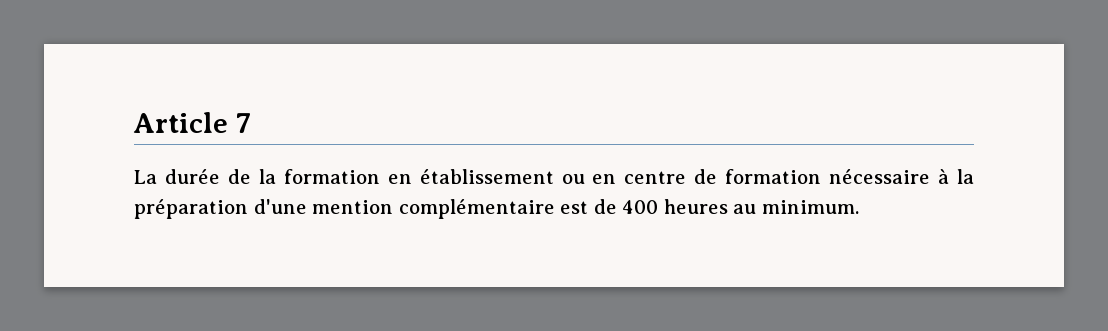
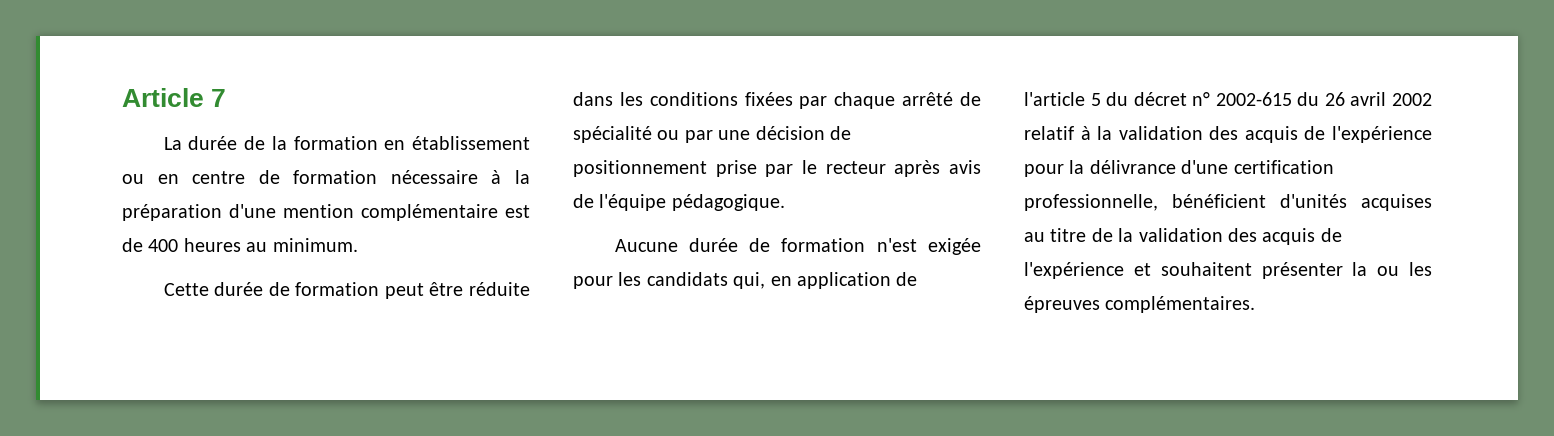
+ Cette durée de formation peut être réduite dans les conditions fixées par chaque arrêté de spécialité ou par une décision de positionnement prise par le recteur après avis de l'équipe pédagogique.
+ Aucune durée de formation n'est exigée pour les candidats qui, en application de l'article 5 du décret n° 2002-615 du 26 avril 2002 relatif à la validation des acquis de l'expérience pour la délivrance d'une certification professionnelle, bénéficient d'unités acquises au titre de la validation des acquis de l'expérience et souhaitent présenter la ou les épreuves complémentaires.

